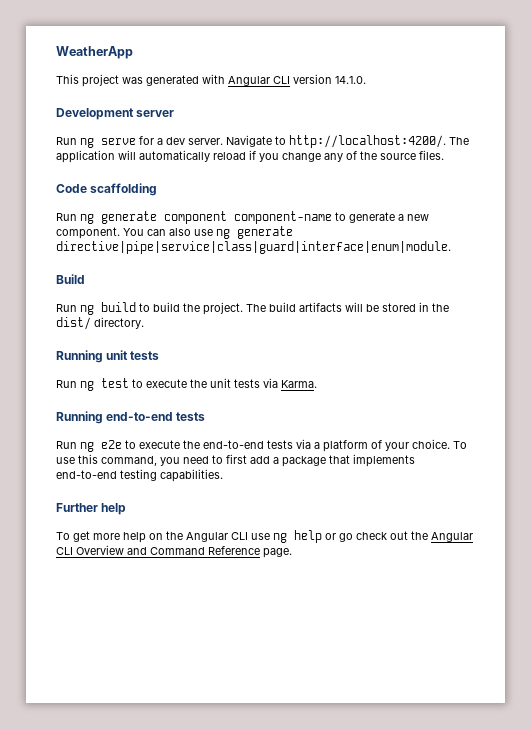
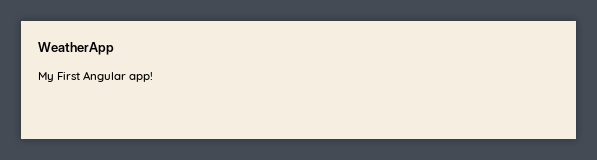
- This project was generated with Angular CLI version 14.1.0.
- Development server
- Run ng serve for a dev server. Navigate to http://localhost:4200/. The application will automatically reload if you change any of the source files.
- Code scaffolding
- Run ng generate component component-name to generate a new component. You can also use ng generate directive|pipe|service|class|guard|interface|enum|module.
- Build
- Run ng build to build the project. The build artifacts will be stored in the dist/ directory.
- Running unit tests
- Run ng test to execute the unit tests via Karma.
- Running end-to-end tests
- Run ng e2e to execute the end-to-end tests via a platform of your choice. To use this command, you need to first add a package that implements end-to-end testing capabilities.
- Further help
- To get more help on the Angular CLI use ng help or go check out the Angular CLI Overview and Command Reference page.
+ My First Angular app!

